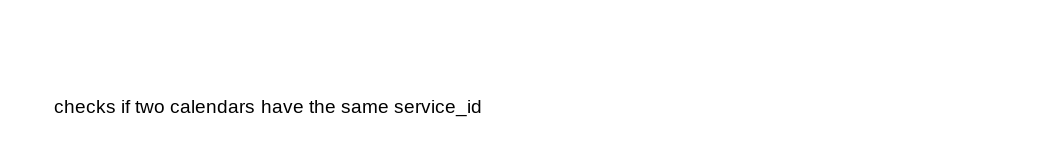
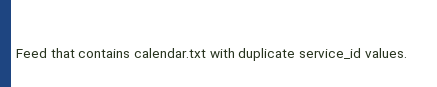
- checks if two calendars have the same service_id
+ Feed that contains calendar.txt with duplicate service_id values.

